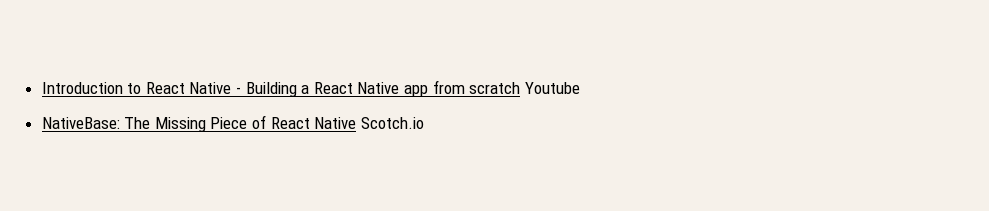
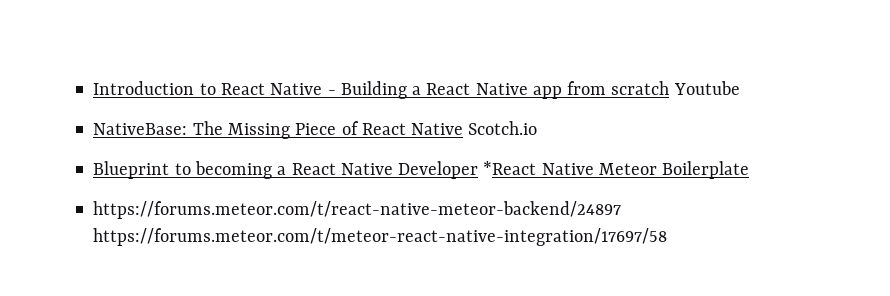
+ Blueprint to becoming a React Native Developer *React Native Meteor Boilerplate
+ https://forums.meteor.com/t/react-native-meteor-backend/24897 https://forums.meteor.com/t/meteor-react-native-integration/17697/58

